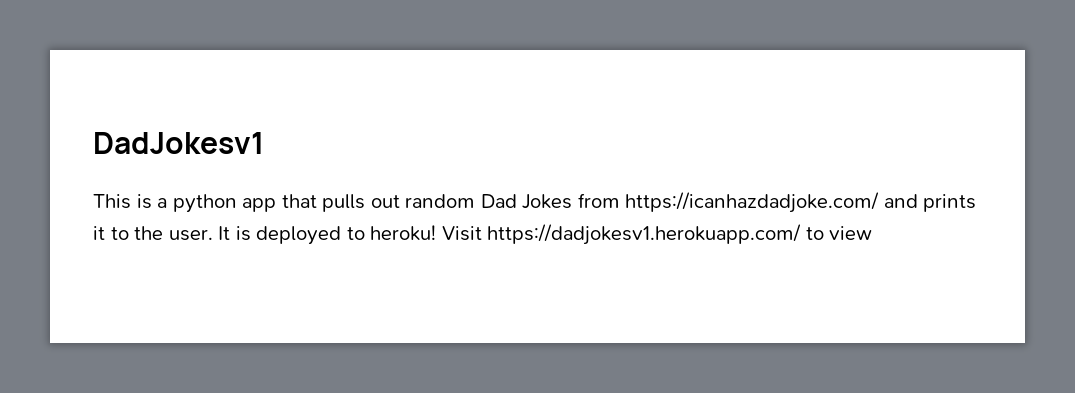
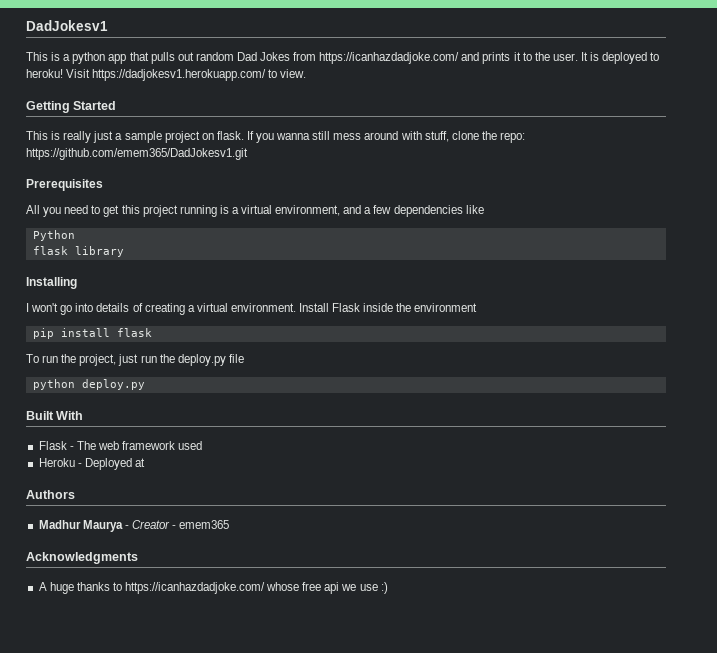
- Visit https://dadjokesv1.herokuapp.com/ to view
+ Visit https://dadjokesv1.herokuapp.com/ to view.
+ Getting Started
+ This is really just a sample project on flask. If you wanna still mess around with stuff, clone the repo: https://github.com/emem365/DadJokesv1.git
+ Prerequisites
+ All you need to get this project running is a virtual environment, and a few dependencies like
+ Python
+ flask library
+ Installing
+ I won't go into details of creating a virtual environment. Install Flask inside the environment
+ pip install flask
+ To run the project, just run the deploy.py file
+ python deploy.py
+ Built With
+ Flask - The web framework used
+ Heroku - Deployed at
+ Authors
+ Madhur Maurya - Creator - emem365
+ Acknowledgments
+ A huge thanks to https://icanhazdadjoke.com/ whose free api we use :)

